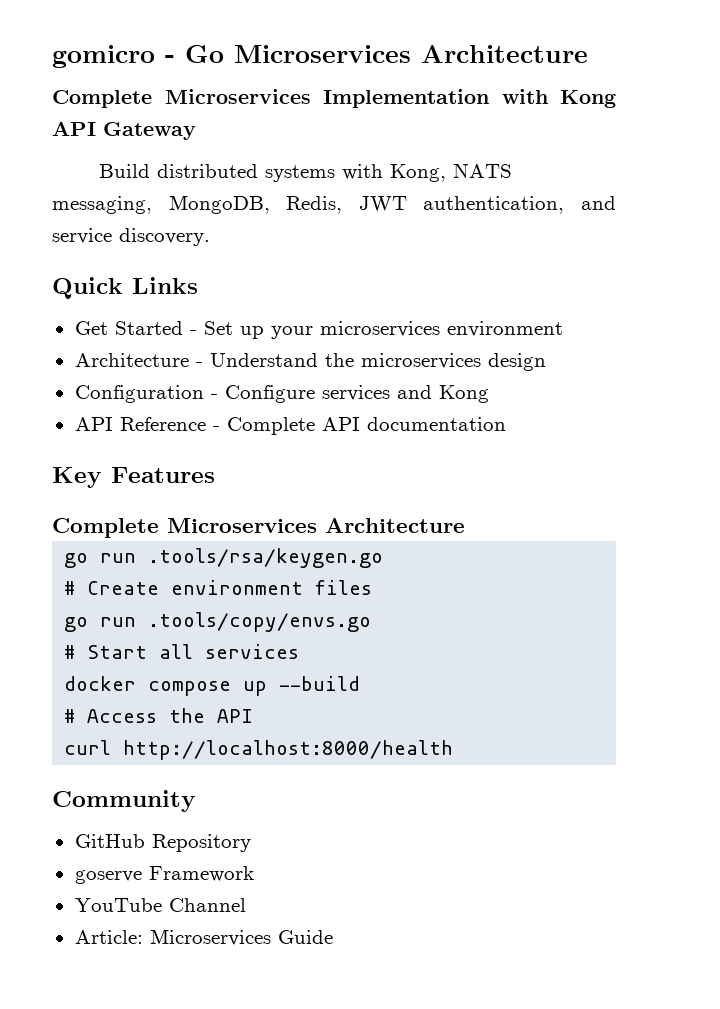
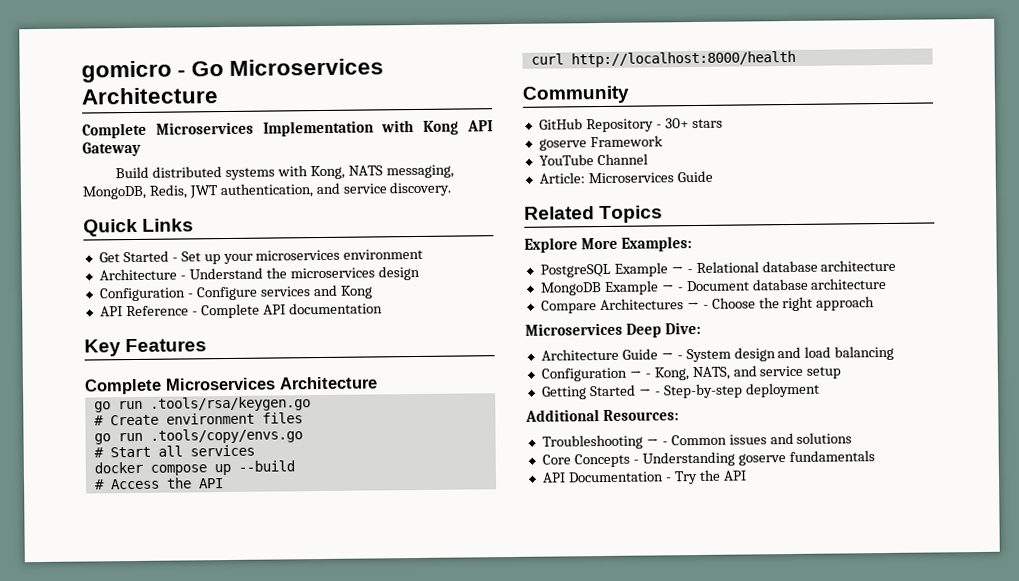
- GitHub Repository
+ GitHub Repository - 30+ stars
+ Related Topics
+ Explore More Examples:
+ PostgreSQL Example → - Relational database architecture
+ MongoDB Example → - Document database architecture
+ Compare Architectures → - Choose the right approach
+ Microservices Deep Dive:
+ Architecture Guide → - System design and load balancing
+ Configuration → - Kong, NATS, and service setup
+ Getting Started → - Step-by-step deployment
+ Additional Resources:
+ Troubleshooting → - Common issues and solutions
+ Core Concepts - Understanding goserve fundamentals
+ API Documentation - Try the API

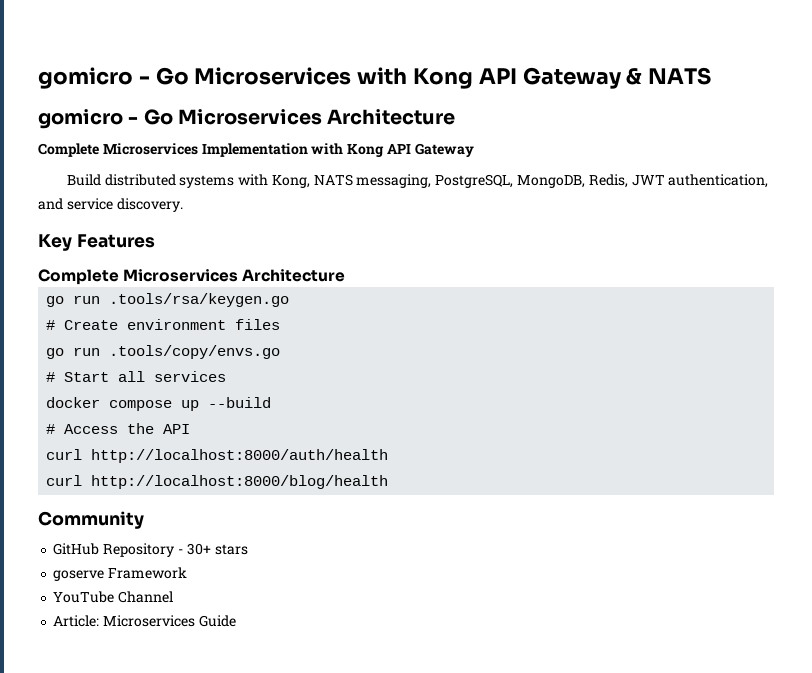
+ gomicro - Go Microservices with Kong API Gateway & NATS
- Build distributed systems with Kong, NATS messaging, MongoDB, Redis, JWT authentication, and service discovery.
+ Build distributed systems with Kong, NATS messaging, PostgreSQL, MongoDB, Redis, JWT authentication, and service discovery.
- Quick Links
- Get Started - Set up your microservices environment
- Architecture - Understand the microservices design
- Configuration - Configure services and Kong
- API Reference - Complete API documentation
- curl http://localhost:8000/health
+ curl http://localhost:8000/auth/health
+ curl http://localhost:8000/blog/health
- Related Topics
- Explore More Examples:
- PostgreSQL Example → - Relational database architecture
- MongoDB Example → - Document database architecture
- Compare Architectures → - Choose the right approach
- Microservices Deep Dive:
- Architecture Guide → - System design and load balancing
- Configuration → - Kong, NATS, and service setup
- Getting Started → - Step-by-step deployment
- Additional Resources:
- Troubleshooting → - Common issues and solutions
- Core Concepts - Understanding goserve fundamentals
- API Documentation - Try the API

